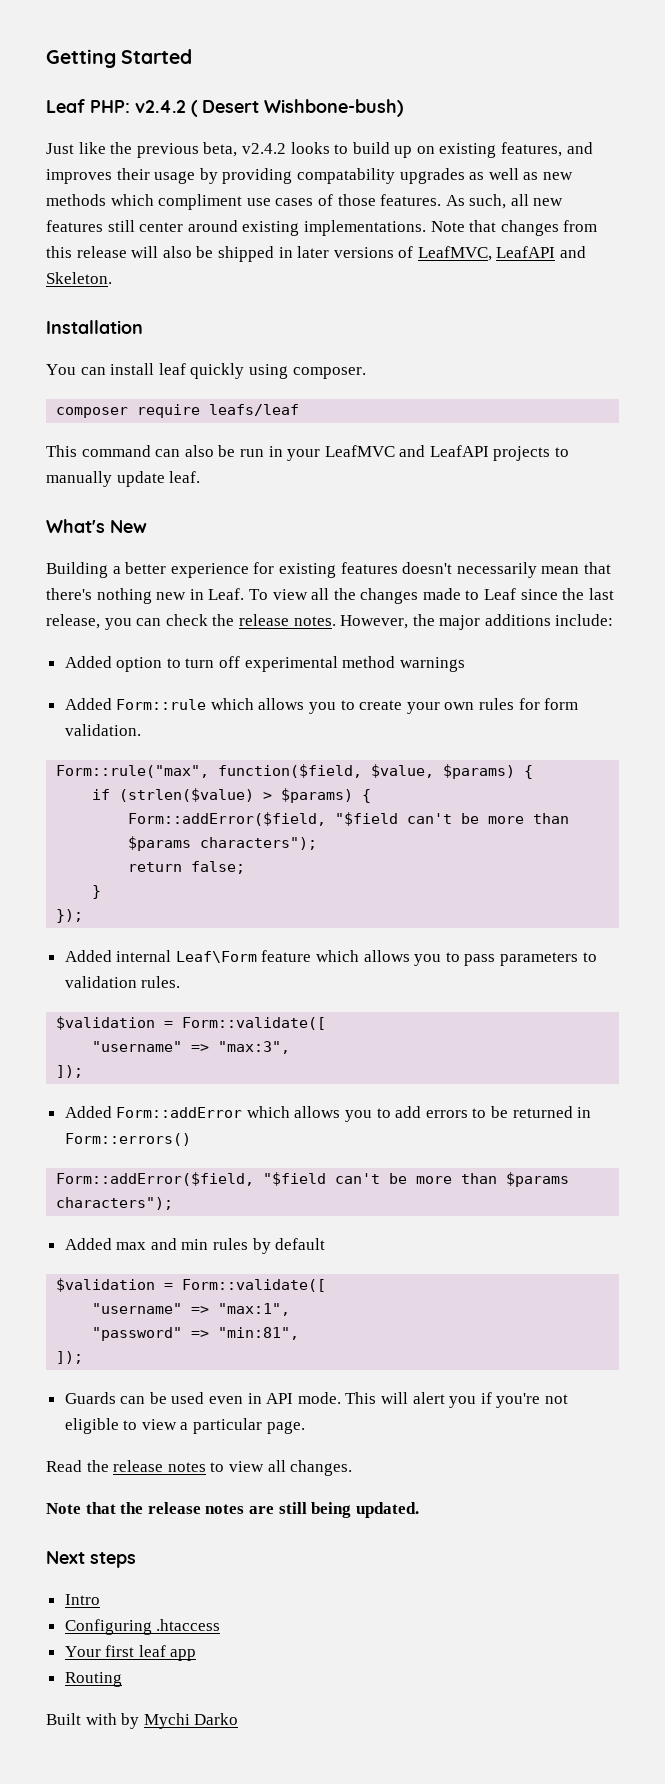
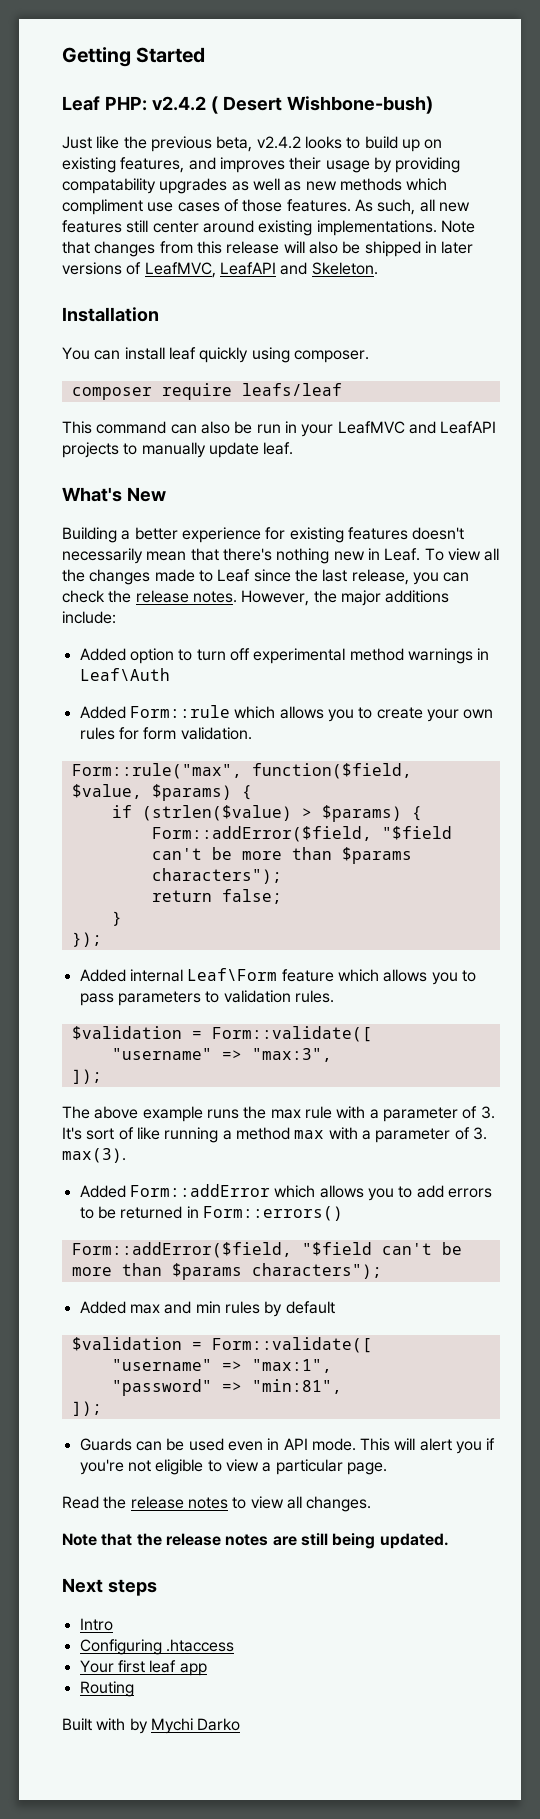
- Added option to turn off experimental method warnings
+ Added option to turn off experimental method warnings in Leaf\Auth
+ The above example runs the max rule with a parameter of 3. It's sort of like running a method max with a parameter of 3. max(3).

